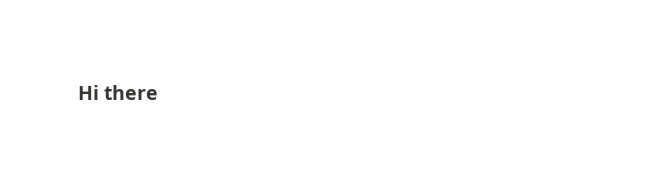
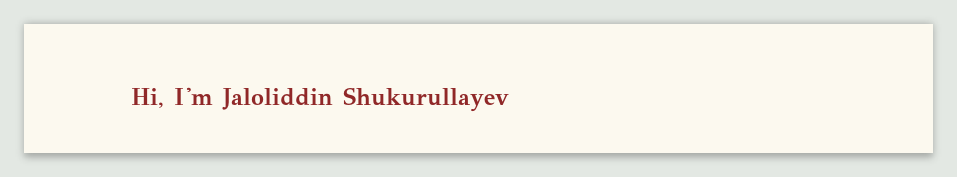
- Hi there
+ Hi, I'm Jaloliddin Shukurullayev

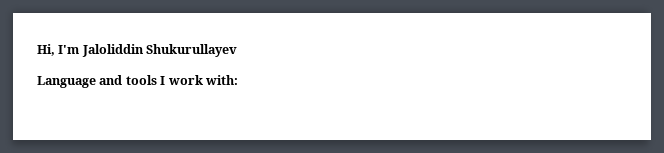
+ Language and tools I work with:

